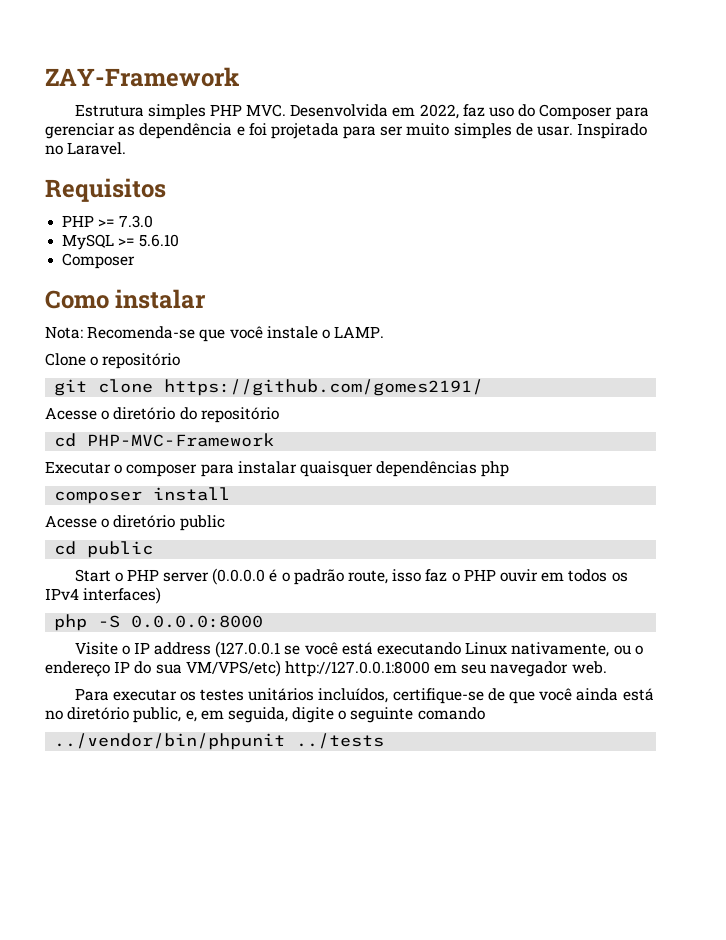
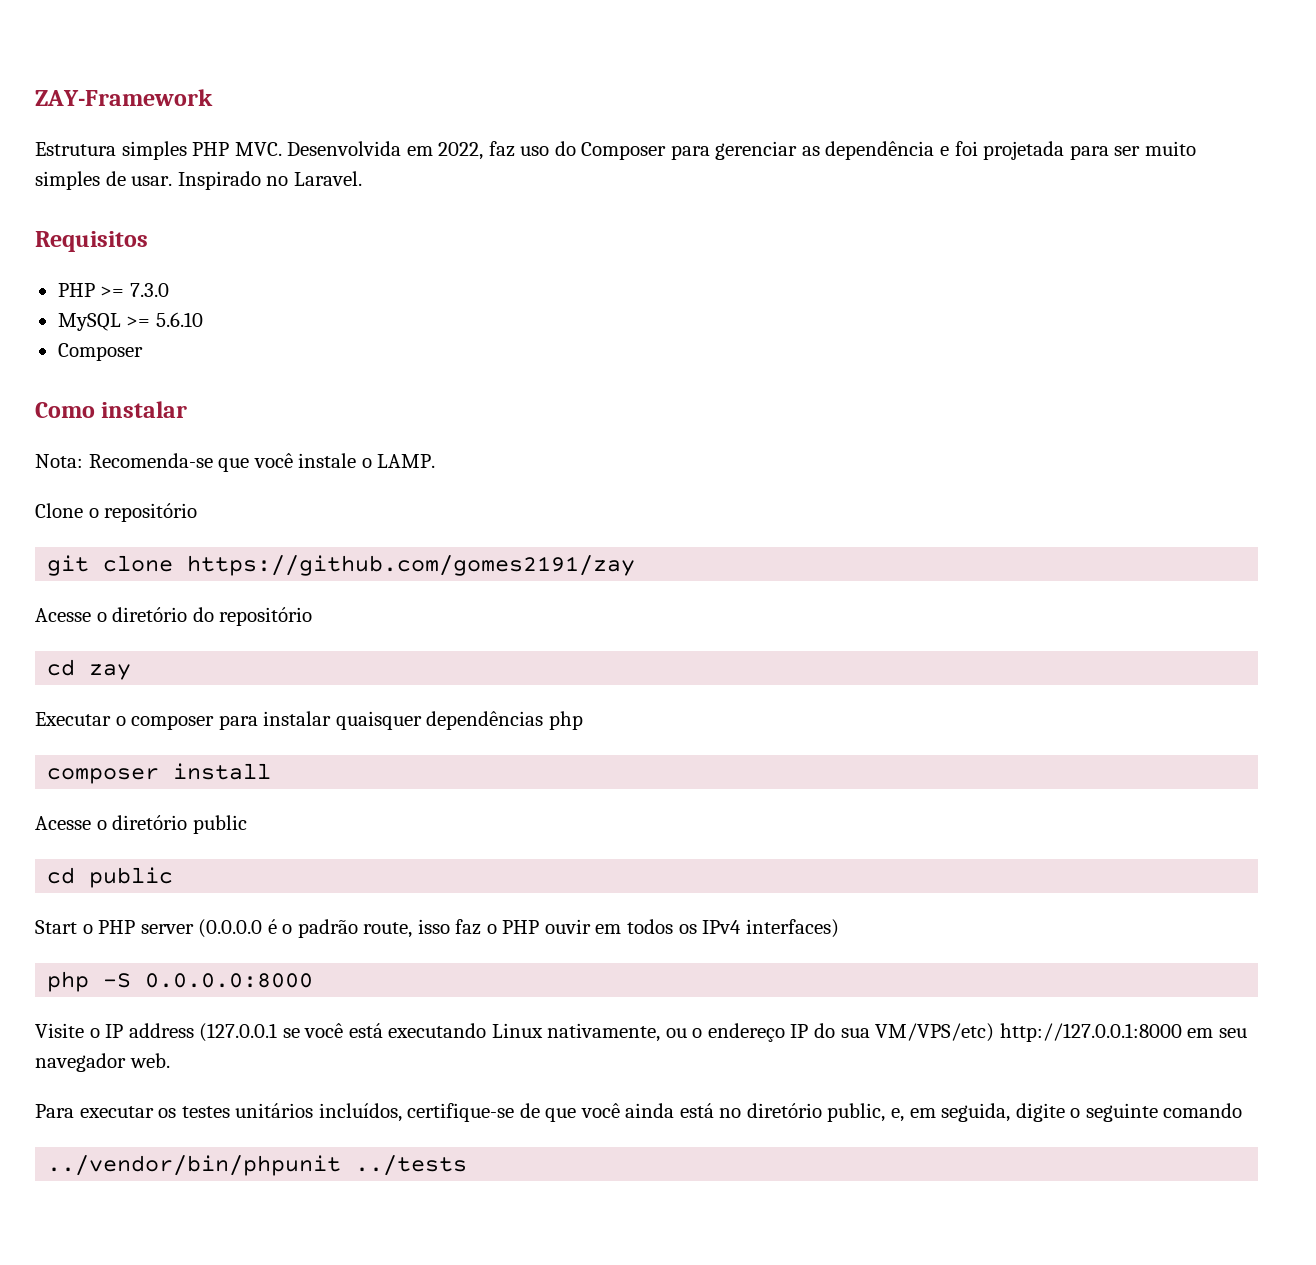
- git clone https://github.com/gomes2191/
+ git clone https://github.com/gomes2191/zay
- cd PHP-MVC-Framework
+ cd zay

